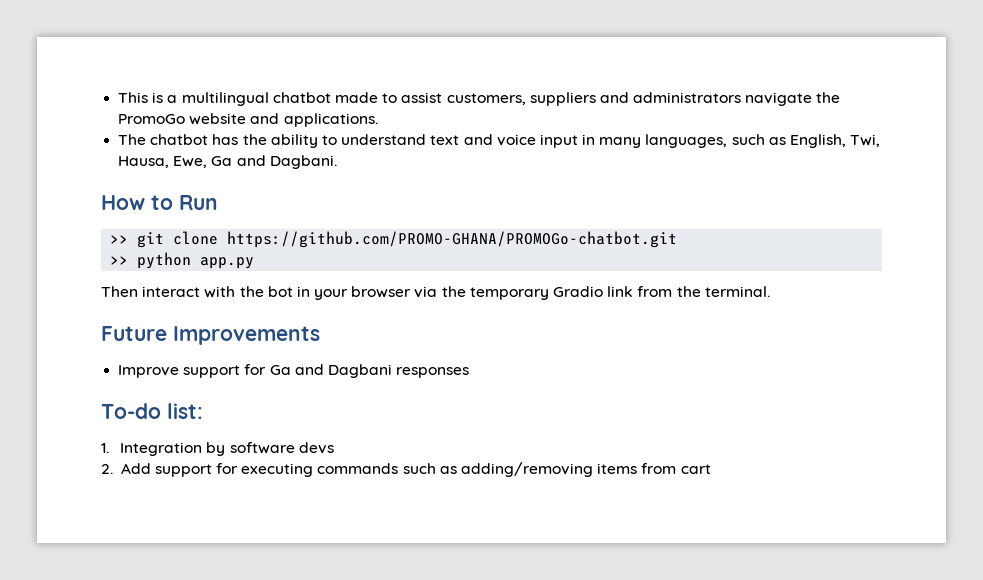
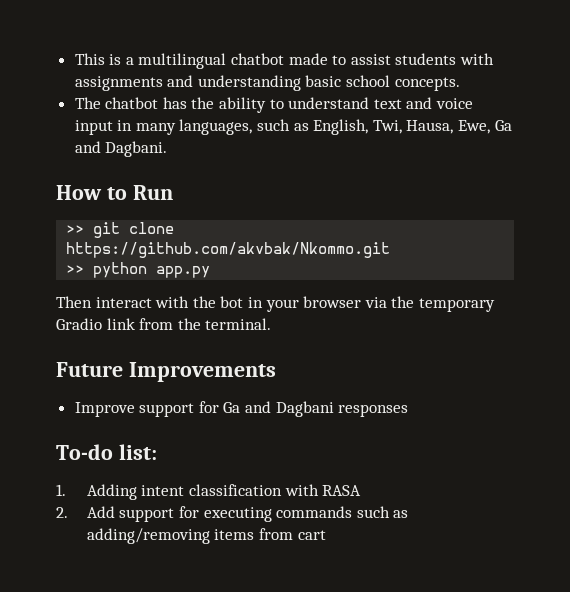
- This is a multilingual chatbot made to assist customers, suppliers and administrators navigate the PromoGo website and applications.
+ This is a multilingual chatbot made to assist students with assignments and understanding basic school concepts.
- >> git clone https://github.com/PROMO-GHANA/PROMOGo-chatbot.git
+ >> git clone https://github.com/akvbak/Nkommo.git
- 1. Integration by software devs
+ 1. Adding intent classification with RASA

